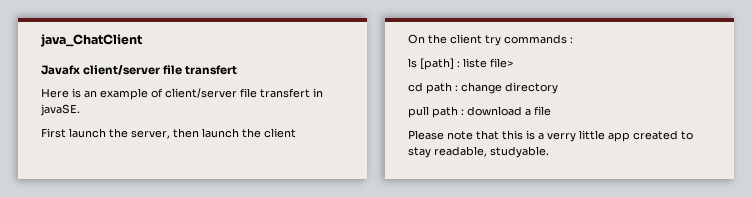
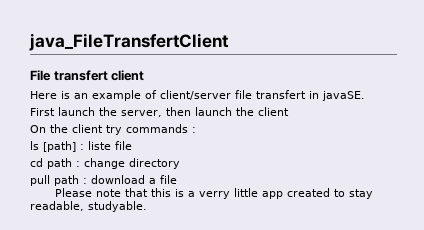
- java_ChatClient
- Javafx client/server file transfert
+ java_FileTransfertClient
+ File transfert client
- ls [path] : liste file>
+ ls [path] : liste file

